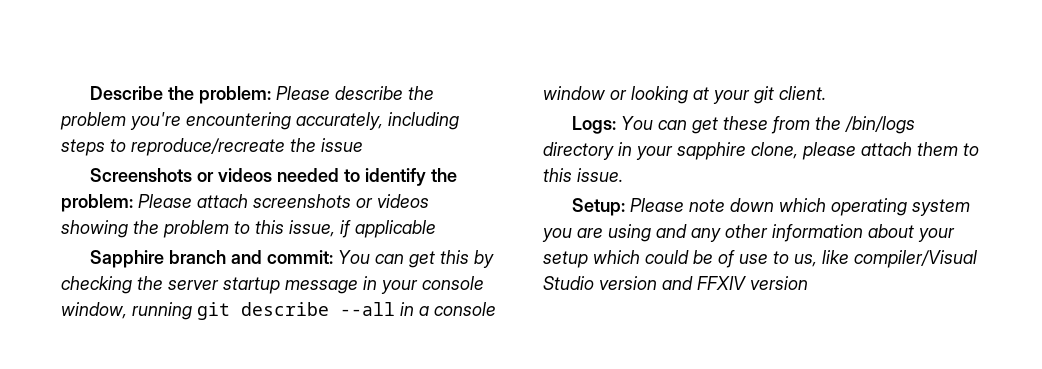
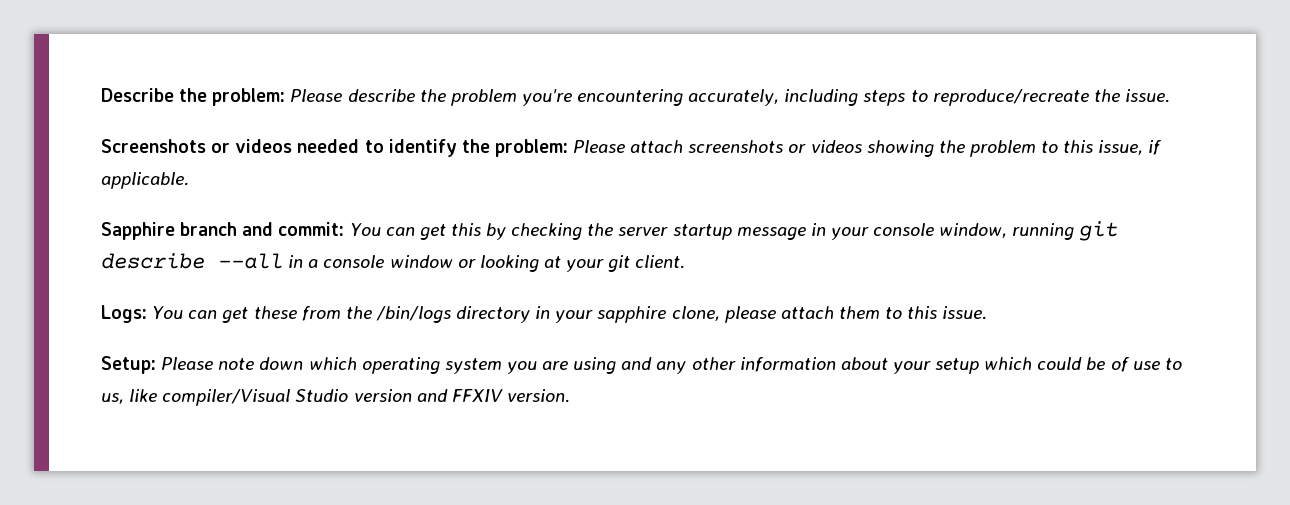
- Describe the problem: Please describe the problem you're encountering accurately, including steps to reproduce/recreate the issue
+ Describe the problem: Please describe the problem you're encountering accurately, including steps to reproduce/recreate the issue.
- Screenshots or videos needed to identify the problem: Please attach screenshots or videos showing the problem to this issue, if applicable
+ Screenshots or videos needed to identify the problem: Please attach screenshots or videos showing the problem to this issue, if applicable.
- Setup: Please note down which operating system you are using and any other information about your setup which could be of use to us, like compiler/Visual Studio version and FFXIV version
+ Setup: Please note down which operating system you are using and any other information about your setup which could be of use to us, like compiler/Visual Studio version and FFXIV version.

